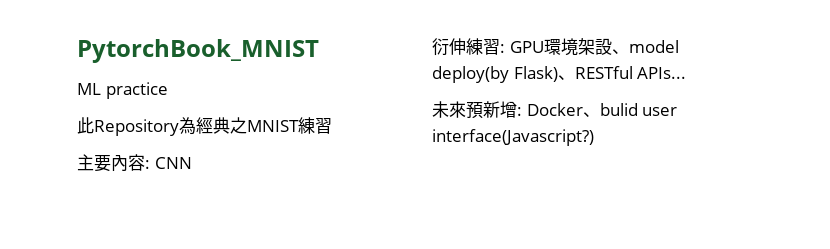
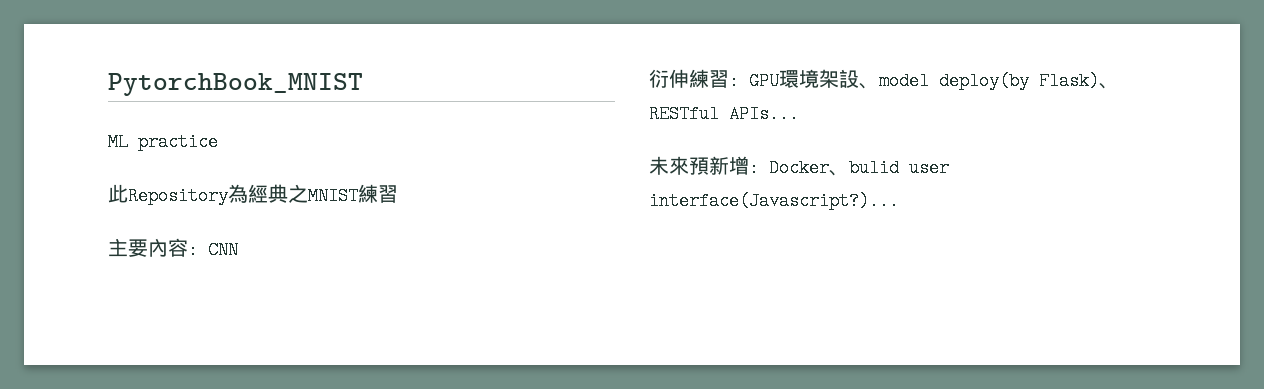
- 未來預新增: Docker、bulid user interface(Javascript?)
+ 未來預新增: Docker、bulid user interface(Javascript?)...

